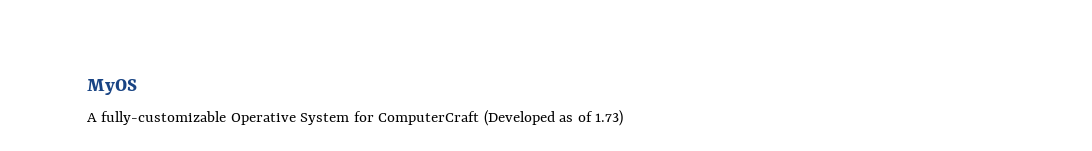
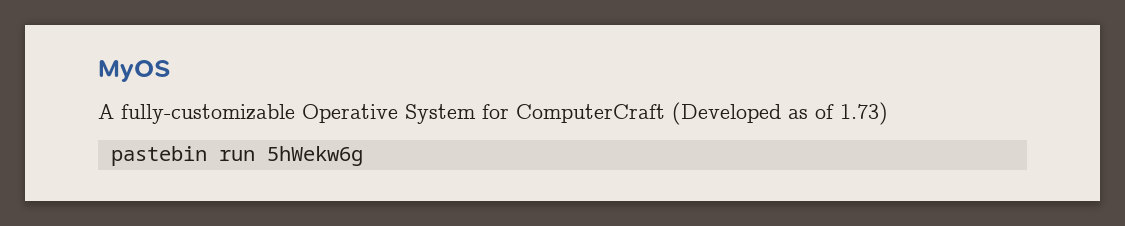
+ pastebin run 5hWekw6g

